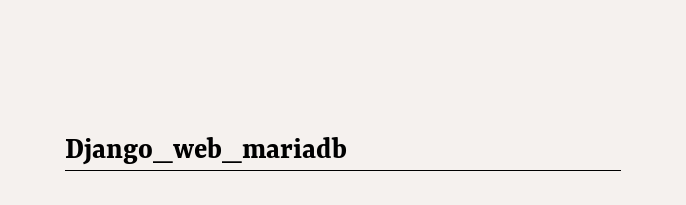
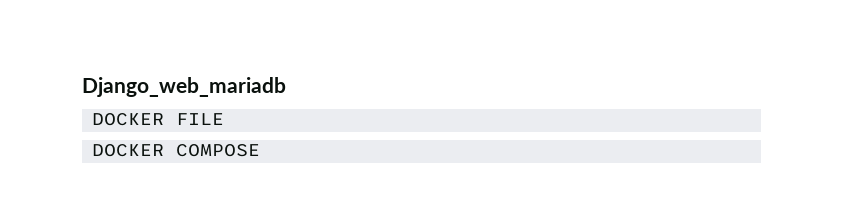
+ DOCKER FILE
+ DOCKER COMPOSE

